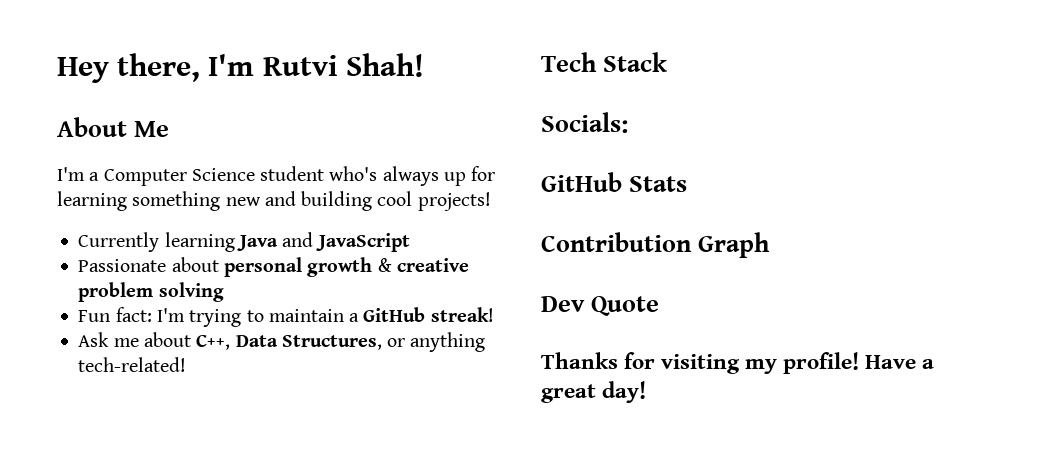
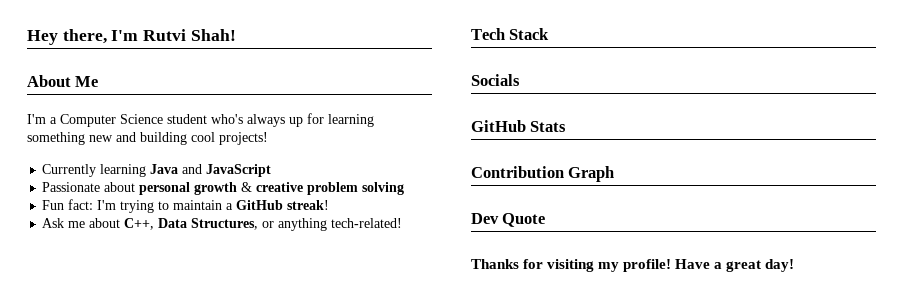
- Socials:
+ Socials

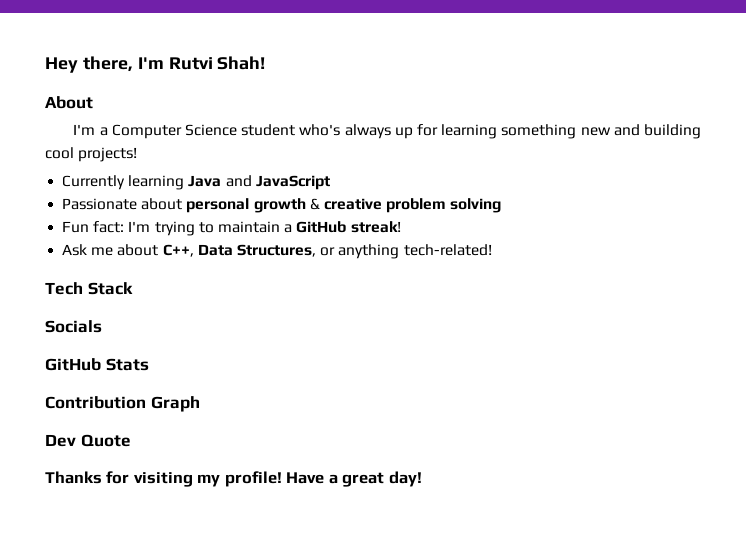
- About Me
+ About

